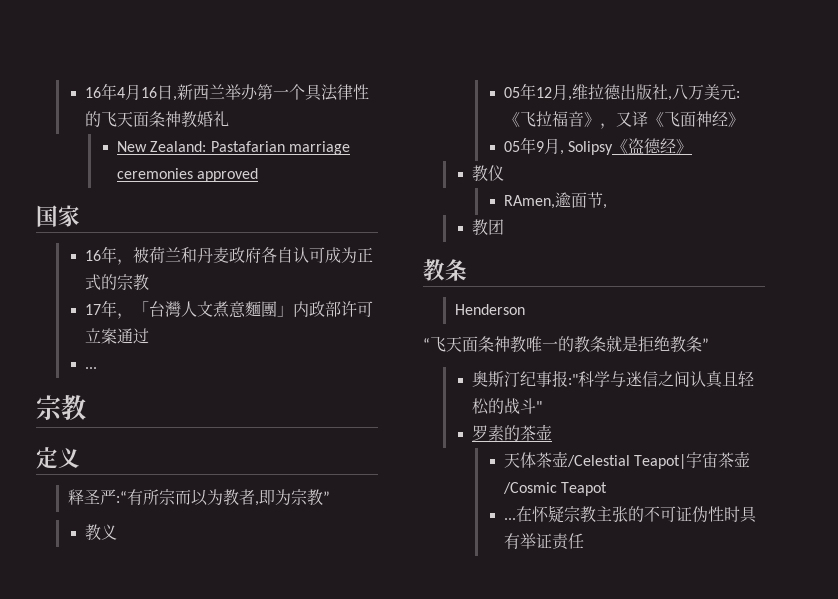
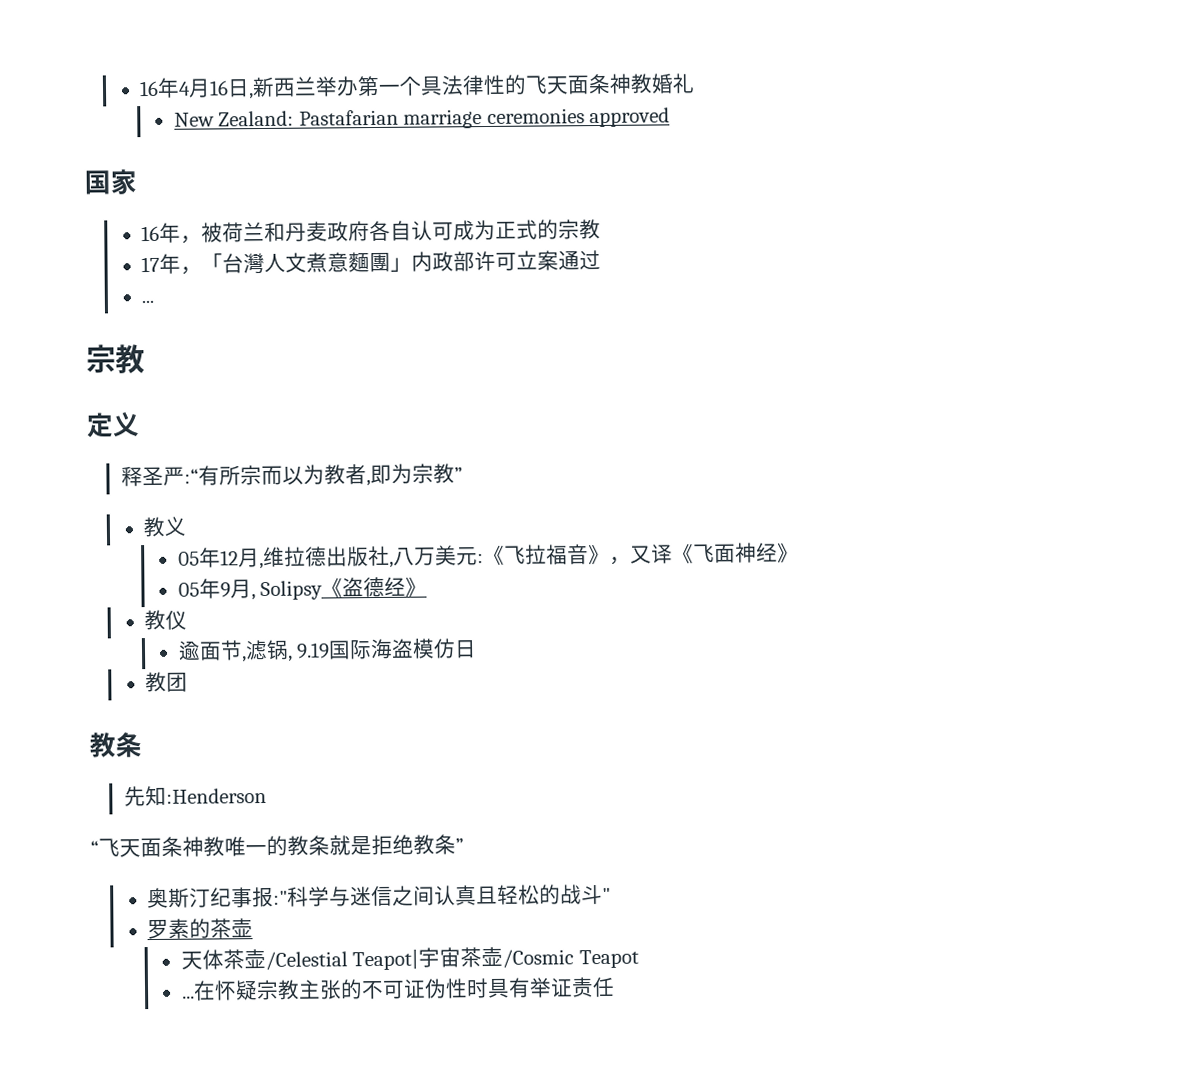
- RAmen,逾面节,
+ 逾面节,滤锅, 9.19国际海盗模仿日
- Henderson
+ 先知:Henderson

